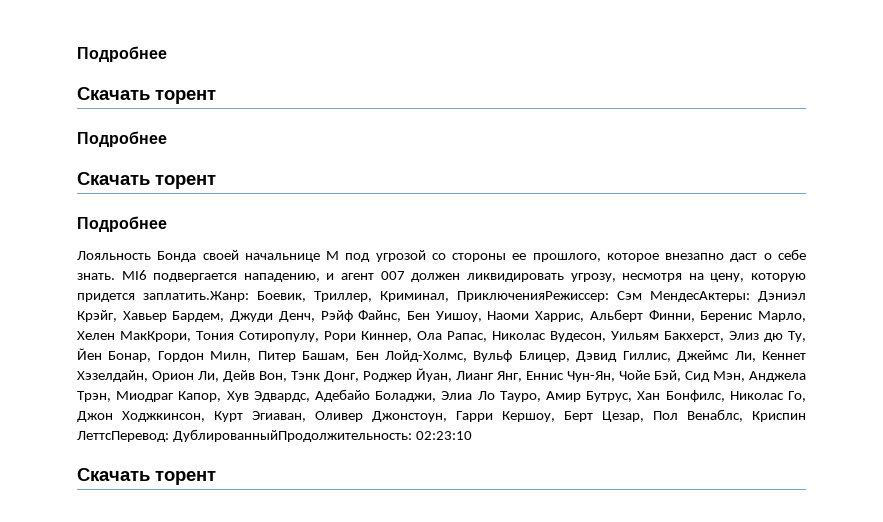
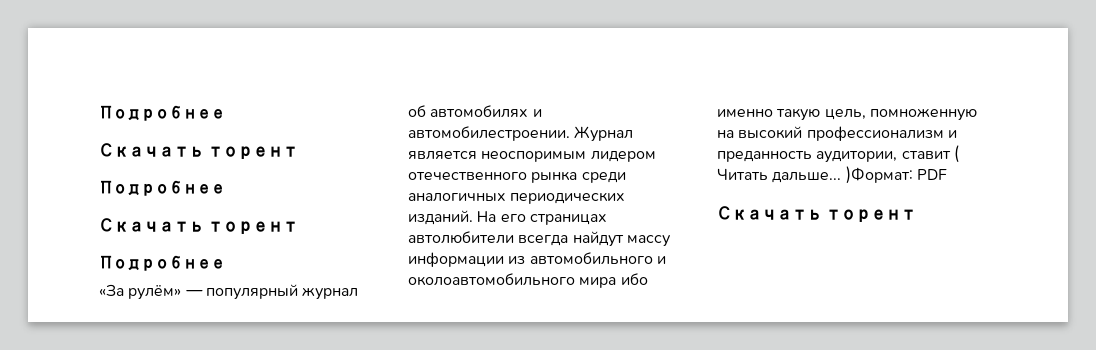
- Лояльность Бонда своей начальнице М под угрозой со стороны ее прошлого, которое внезапно даст о себе знать. MI6 подвергается нападению, и агент 007 должен ликвидировать угрозу, несмотря на цену, которую придется заплатить.Жанр: Боевик, Триллер, Криминал, ПриключенияРежиссер: Сэм МендесАктеры: Дэниэл Крэйг, Хавьер Бардем, Джуди Денч, Рэйф Файнс, Бен Уишоу, Наоми Харрис, Альберт Финни, Беренис Марло, Хелен МакКрори, Тония Сотиропулу, Рори Киннер, Ола Рапас, Николас Вудесон, Уильям Бакхерст, Элиз дю Ту, Йен Бонар, Гордон Милн, Питер Башам, Бен Лойд-Холмс, Вульф Блицер, Дэвид Гиллис, Джеймс Ли, Кеннет Хэзелдайн, Орион Ли, Дейв Вон, Тэнк Донг, Роджер Йуан, Лианг Янг, Еннис Чун-Ян, Чойе Бэй, Сид Мэн, Анджела Трэн, Миодраг Капор, Хув Эдвардс, Адебайо Боладжи, Элиа Ло Тауро, Амир Бутрус, Хан Бонфилс, Николас Го, Джон Ходжкинсон, Курт Эгиаван, Оливер Джонстоун, Гарри Кершоу, Берт Цезар, Пол Венаблс, Криспин ЛеттсПеревод: ДублированныйПродолжительность: 02:23:10
+ «За рулём» — популярный журнал об автомобилях и автомобилестроении. Журнал является неоспоримым лидером отечественного рынка среди аналогичных периодических изданий. На его страницах автолюбители всегда найдут массу информации из автомобильного и околоавтомобильного мира ибо именно такую цель, помноженную на высокий профессионализм и преданность аудитории, ставит ( Читать дальше... )Формат: PDF

